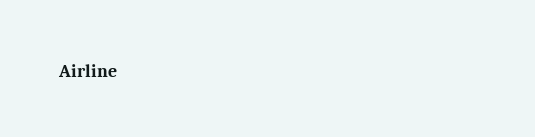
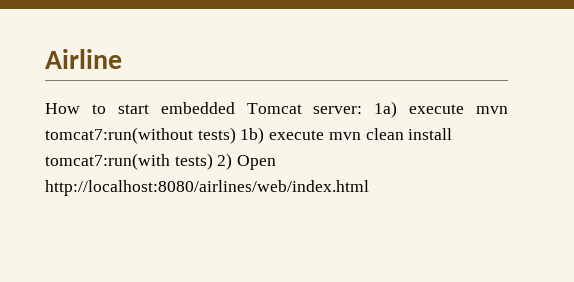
+ How to start embedded Tomcat server: 1a) execute mvn tomcat7:run(without tests) 1b) execute mvn clean install tomcat7:run(with tests) 2) Open http://localhost:8080/airlines/web/index.html

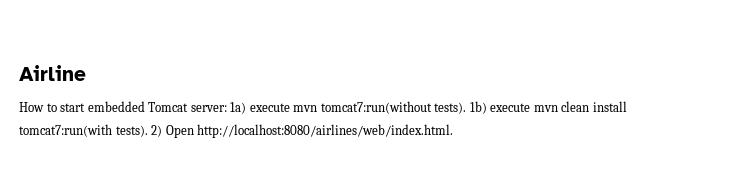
- How to start embedded Tomcat server: 1a) execute mvn tomcat7:run(without tests) 1b) execute mvn clean install tomcat7:run(with tests) 2) Open http://localhost:8080/airlines/web/index.html
+ How to start embedded Tomcat server: 1a) execute mvn tomcat7:run(without tests). 1b) execute mvn clean install tomcat7:run(with tests). 2) Open http://localhost:8080/airlines/web/index.html.

